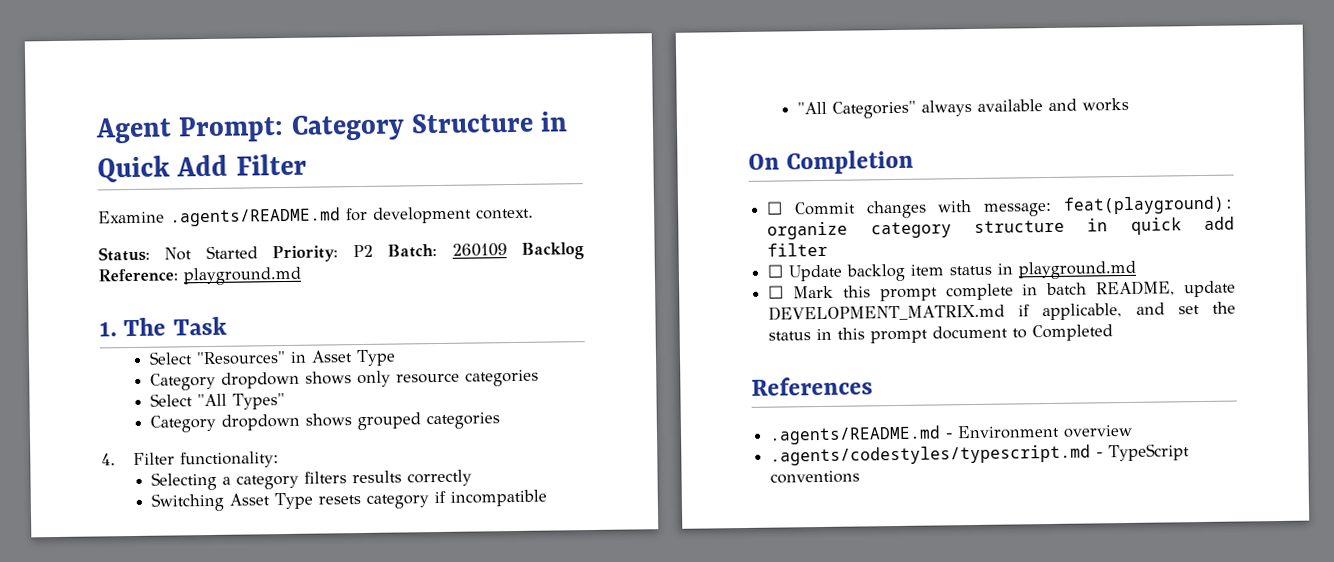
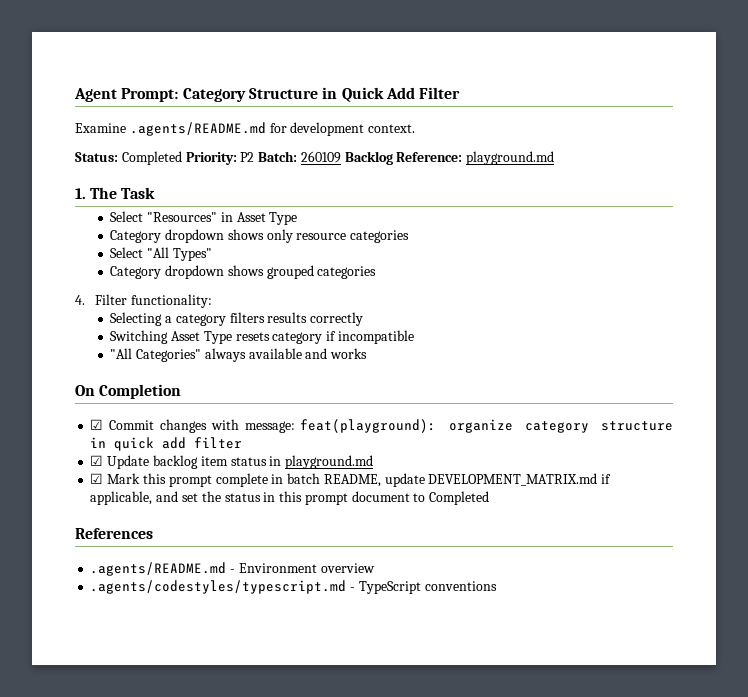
- Status: Not Started Priority: P2 Batch: 260109 Backlog Reference: playground.md
+ Status: Completed Priority: P2 Batch: 260109 Backlog Reference: playground.md
- ☐ Commit changes with message: feat(playground): organize category structure in quick add filter
+ ☑ Commit changes with message: feat(playground): organize category structure in quick add filter
- ☐ Update backlog item status in playground.md
+ ☑ Update backlog item status in playground.md
- ☐ Mark this prompt complete in batch README, update DEVELOPMENT_MATRIX.md if applicable, and set the status in this prompt document to Completed
+ ☑ Mark this prompt complete in batch README, update DEVELOPMENT_MATRIX.md if applicable, and set the status in this prompt document to Completed

